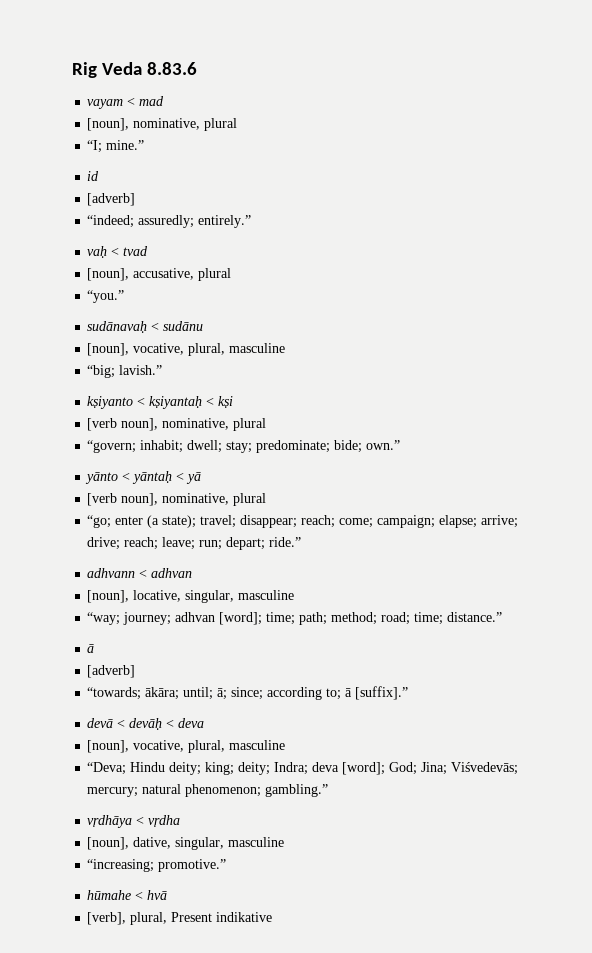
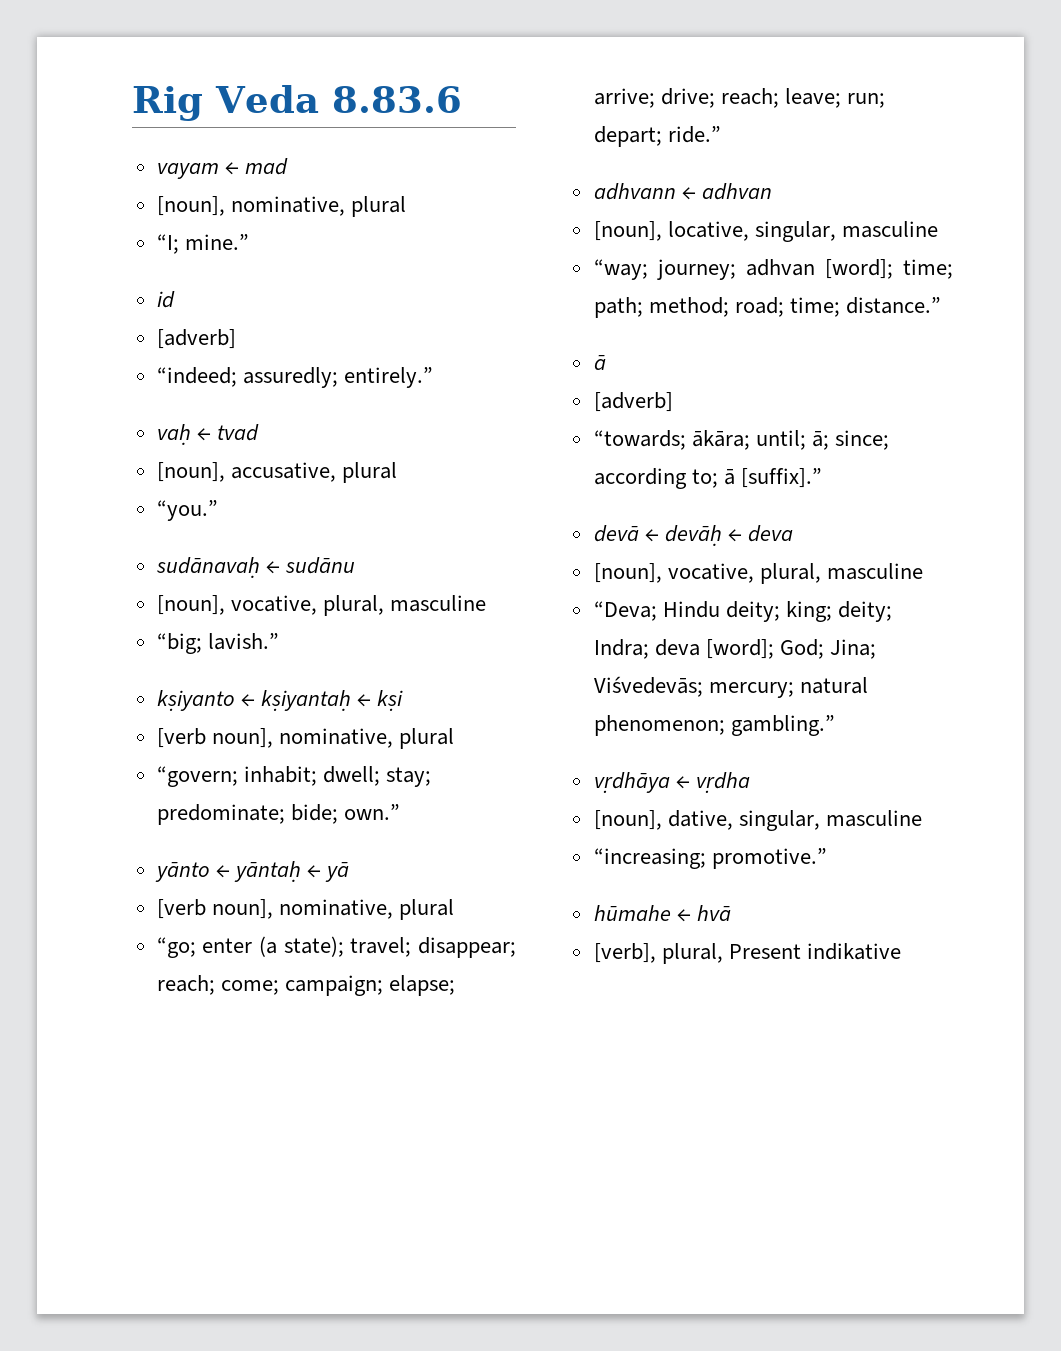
- vayam < mad
+ vayam ← mad
- vaḥ < tvad
+ vaḥ ← tvad
- sudānavaḥ < sudānu
+ sudānavaḥ ← sudānu
- kṣiyanto < kṣiyantaḥ < kṣi
+ kṣiyanto ← kṣiyantaḥ ← kṣi
- yānto < yāntaḥ < yā
+ yānto ← yāntaḥ ← yā
- adhvann < adhvan
+ adhvann ← adhvan
- devā < devāḥ < deva
+ devā ← devāḥ ← deva
- vṛdhāya < vṛdha
+ vṛdhāya ← vṛdha
- hūmahe < hvā
+ hūmahe ← hvā

